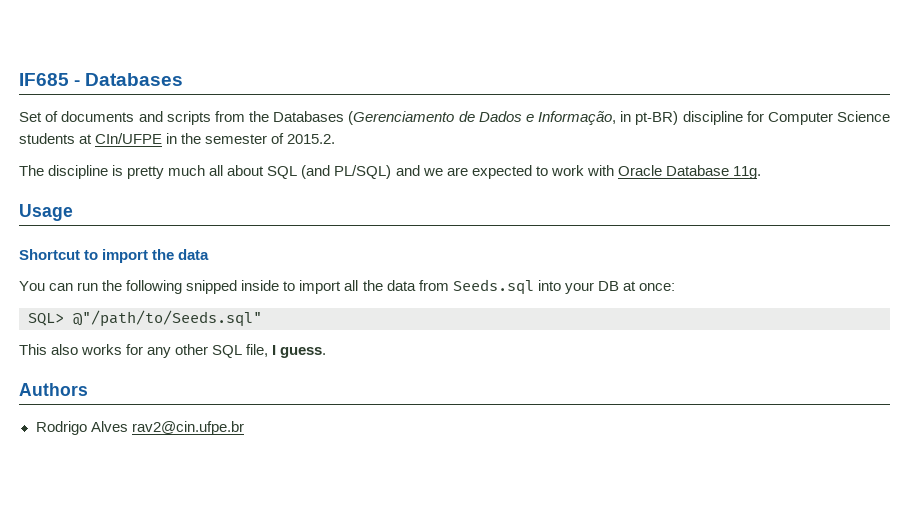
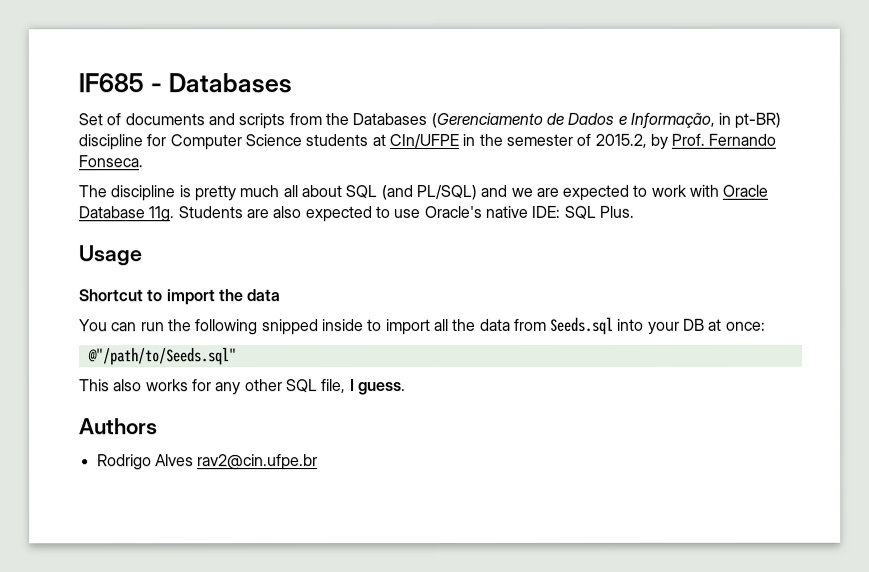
- Set of documents and scripts from the Databases (Gerenciamento de Dados e Informação, in pt-BR) discipline for Computer Science students at CIn/UFPE in the semester of 2015.2.
+ Set of documents and scripts from the Databases (Gerenciamento de Dados e Informação, in pt-BR) discipline for Computer Science students at CIn/UFPE in the semester of 2015.2, by Prof. Fernando Fonseca.
+ Students are also expected to use Oracle's native IDE: SQL Plus.
- SQL> @"/path/to/Seeds.sql"
+ @"/path/to/Seeds.sql"

